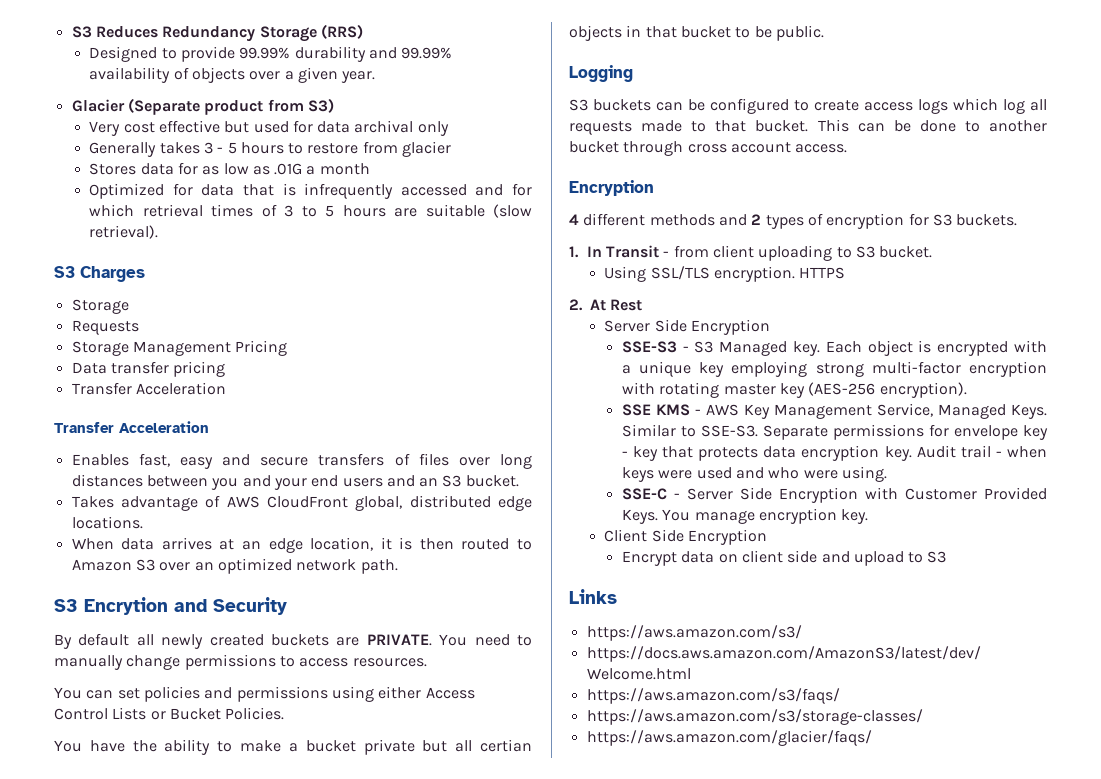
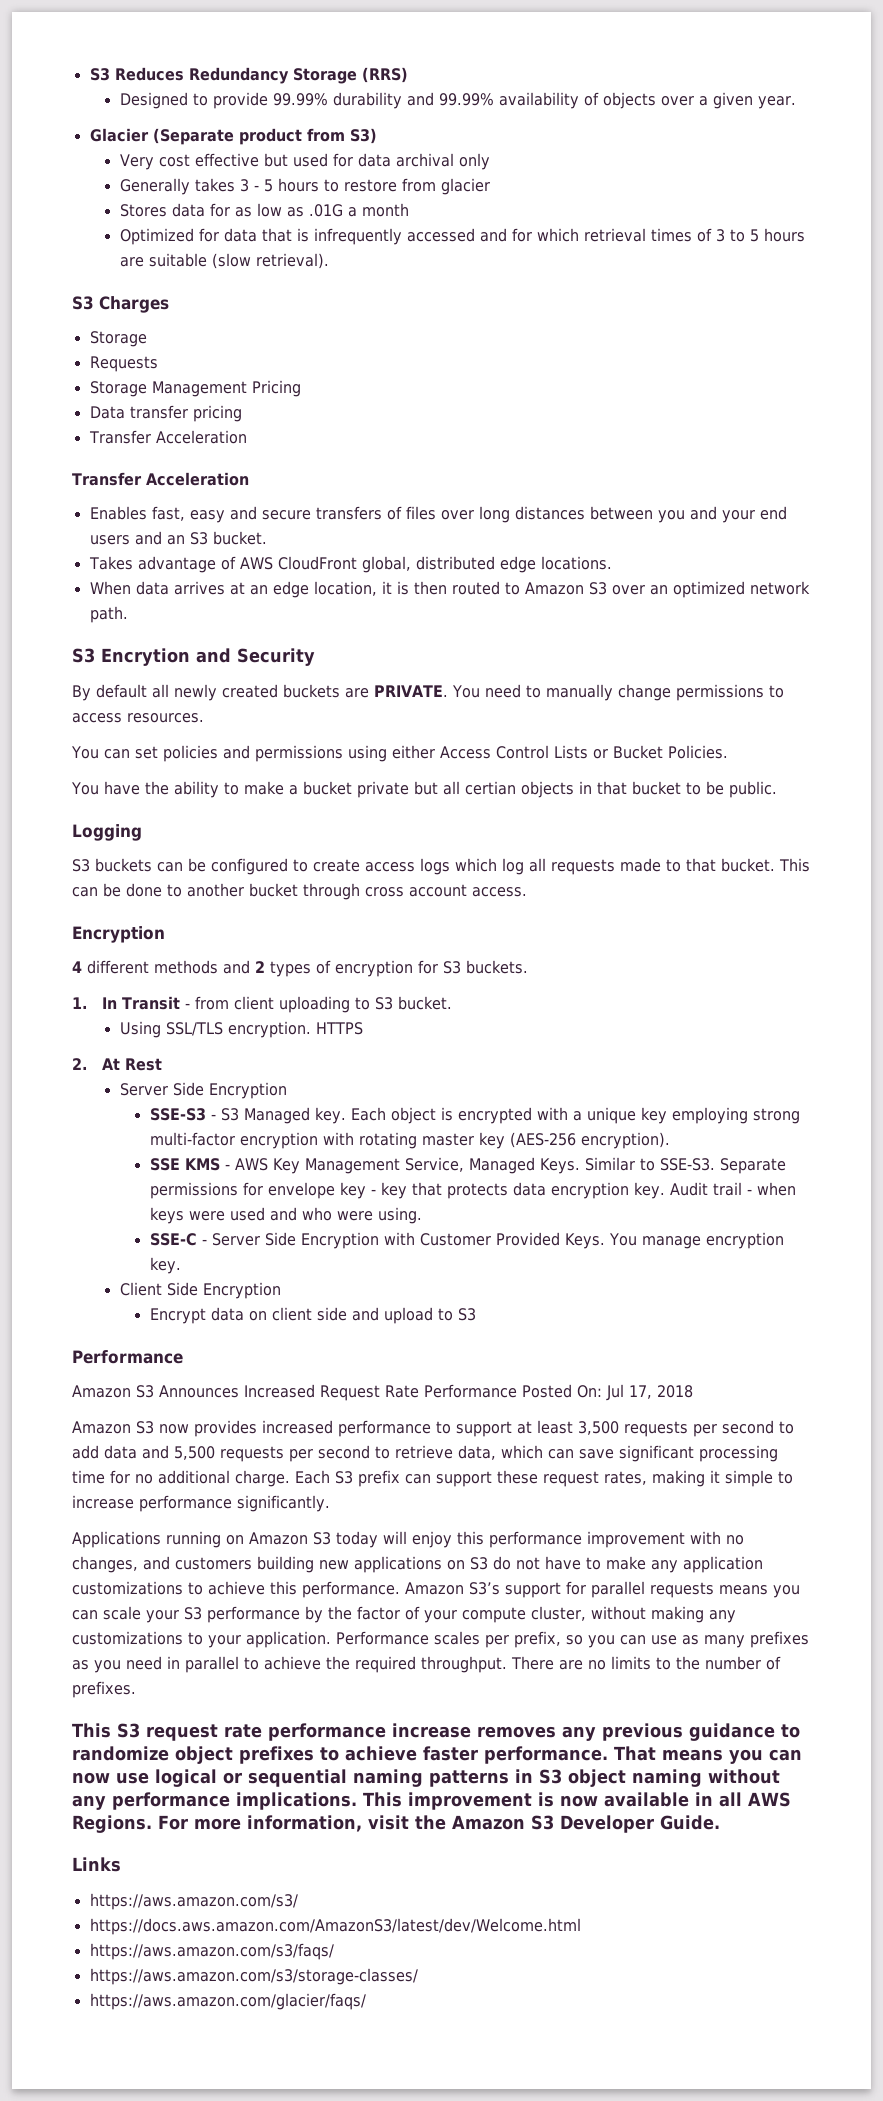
  Encrypt data on client side and upload to S3
+ Performance
+ Amazon S3 Announces Increased Request Rate Performance Posted On: Jul 17, 2018
+ Amazon S3 now provides increased performance to support at least 3,500 requests per second to add data and 5,500 requests per second to retrieve data, which can save significant processing time for no additional charge. Each S3 prefix can support these request rates, making it simple to increase performance significantly.
+ Applications running on Amazon S3 today will enjoy this performance improvement with no changes, and customers building new applications on S3 do not have to make any application customizations to achieve this performance. Amazon S3’s support for parallel requests means you can scale your S3 performance by the factor of your compute cluster, without making any customizations to your application. Performance scales per prefix, so you can use as many prefixes as you need in parallel to achieve the required throughput. There are no limits to the number of prefixes.
+ This S3 request rate performance increase removes any previous guidance to randomize object prefixes to achieve faster performance. That means you can now use logical or sequential naming patterns in S3 object naming without any performance implications. This improvement is now available in all AWS Regions. For more information, visit the Amazon S3 Developer Guide.

